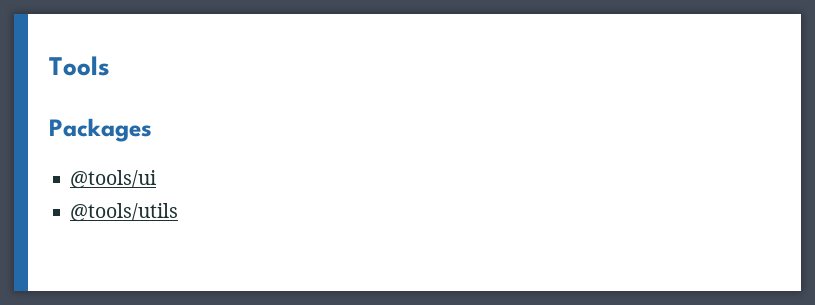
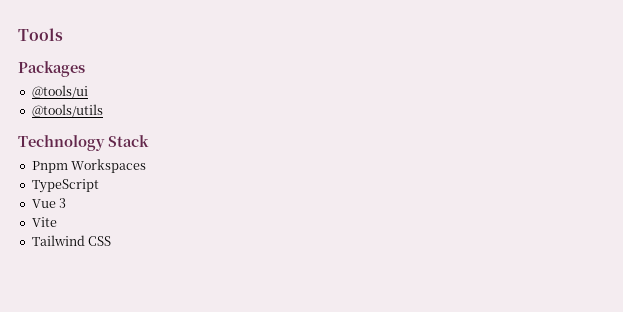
+ Technology Stack
+ Pnpm Workspaces
+ TypeScript
+ Vue 3
+ Vite
+ Tailwind CSS

